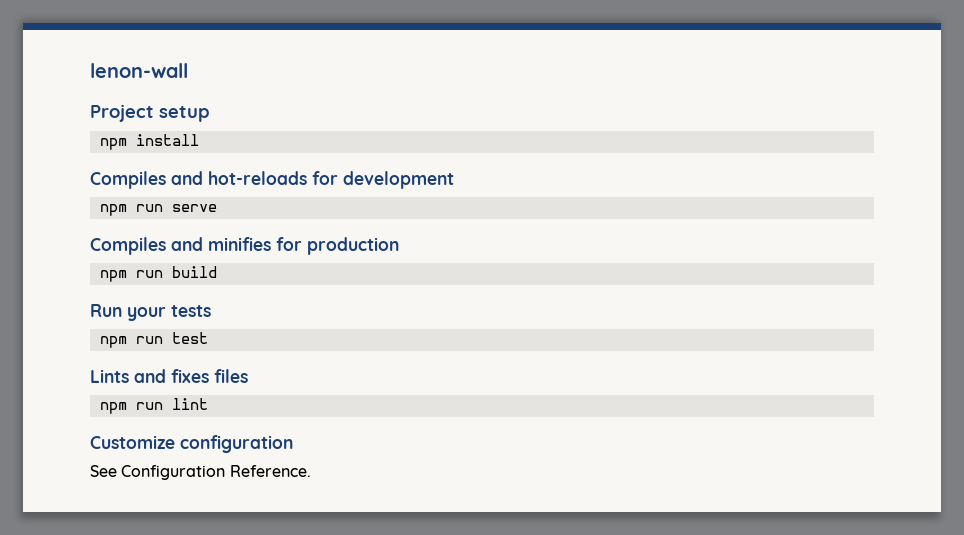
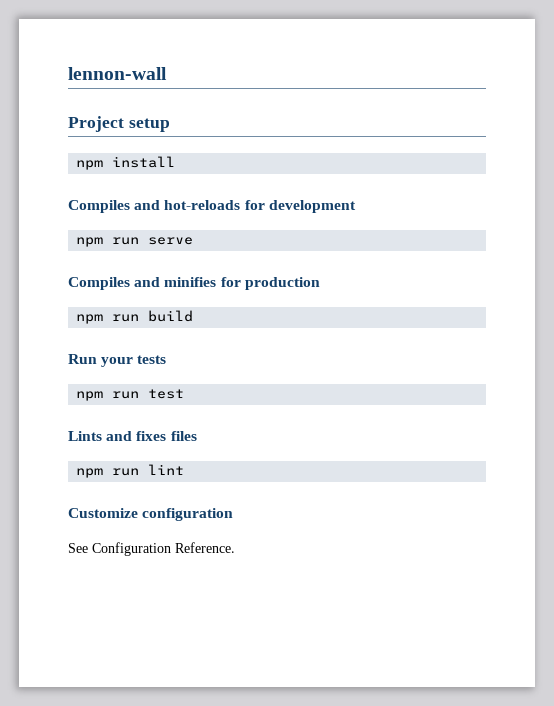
- lenon-wall
+ lennon-wall

